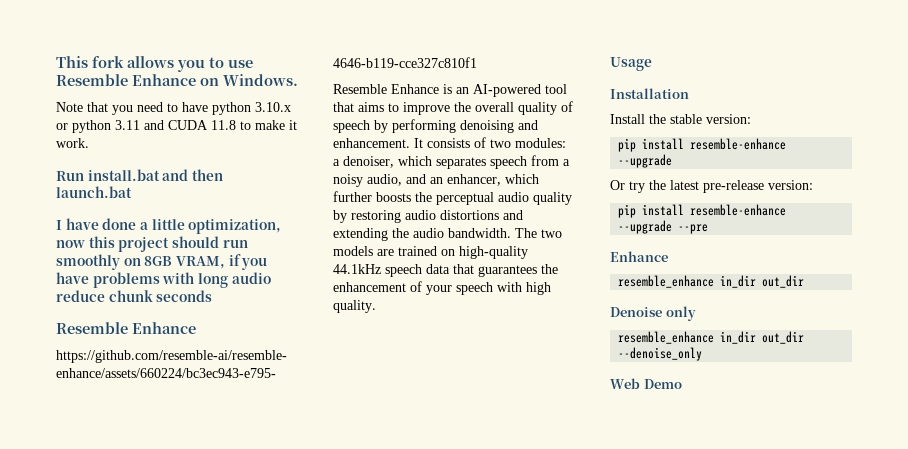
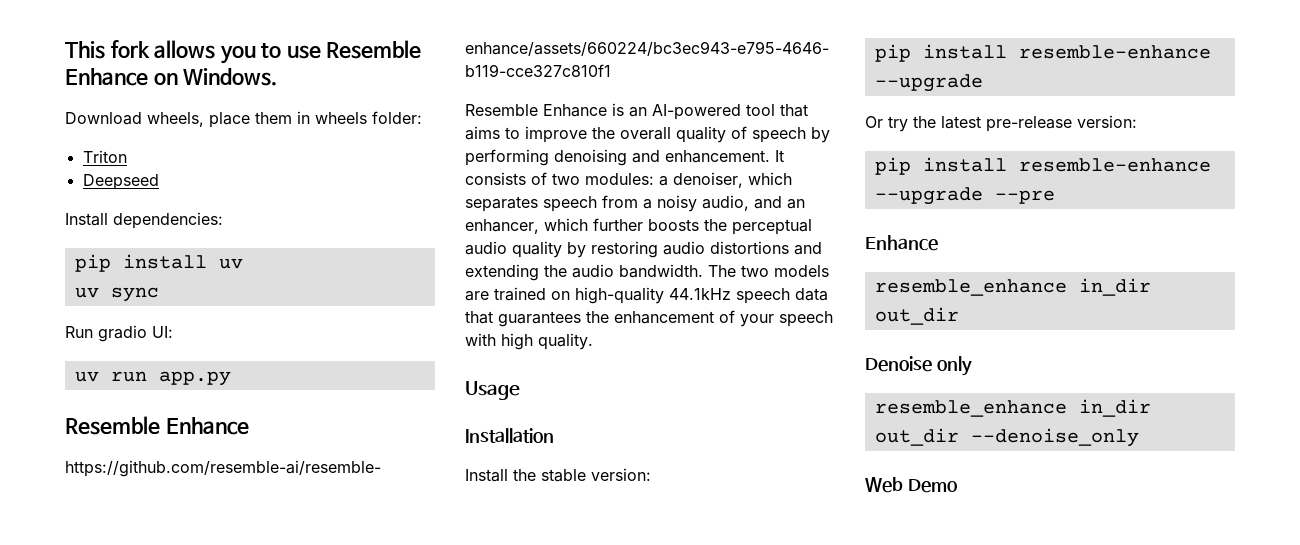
- Note that you need to have python 3.10.x or python 3.11 and CUDA 11.8 to make it work.
- Run install.bat and then launch.bat
- I have done a little optimization, now this project should run smoothly on 8GB VRAM, if you have problems with long audio reduce chunk seconds
+ Download wheels, place them in wheels folder:
+ Triton
+ Deepseed
+ Install dependencies:
+ pip install uv
+ uv sync
+ Run gradio UI:
+ uv run app.py

